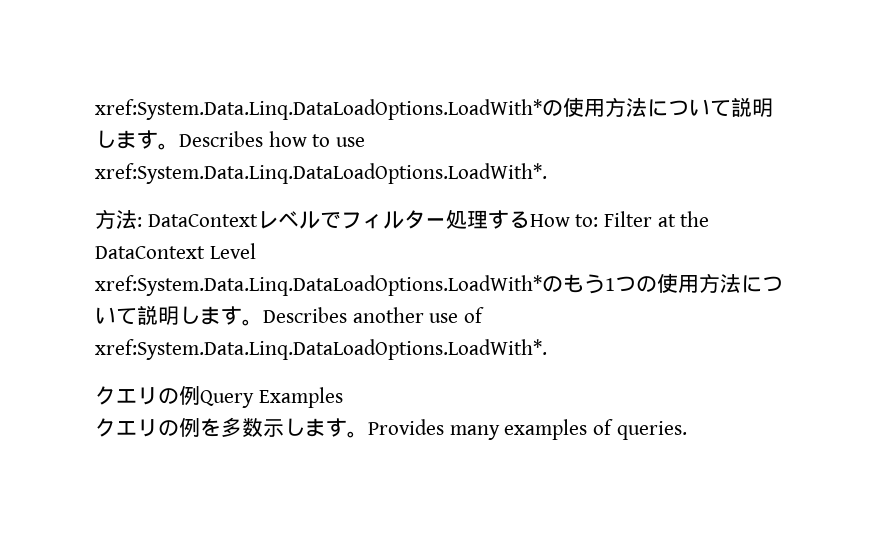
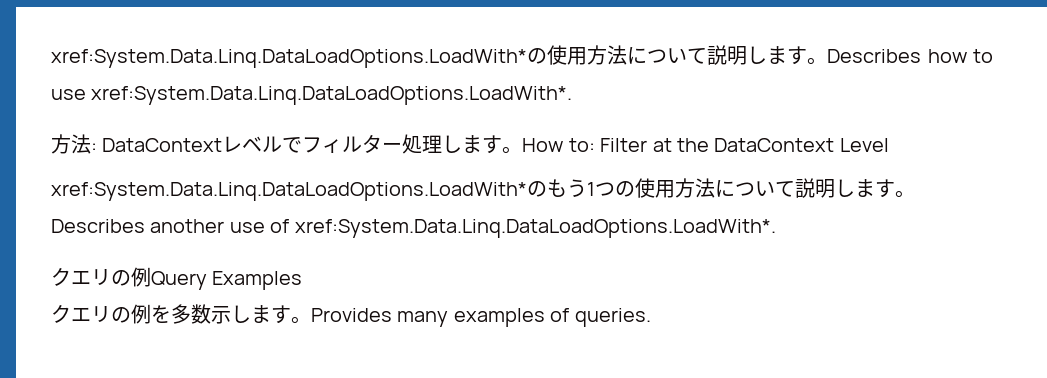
- 方法: DataContextレベルでフィルター処理するHow to: Filter at the DataContext Level
+ 方法: DataContextレベルでフィルター処理します。How to: Filter at the DataContext Level

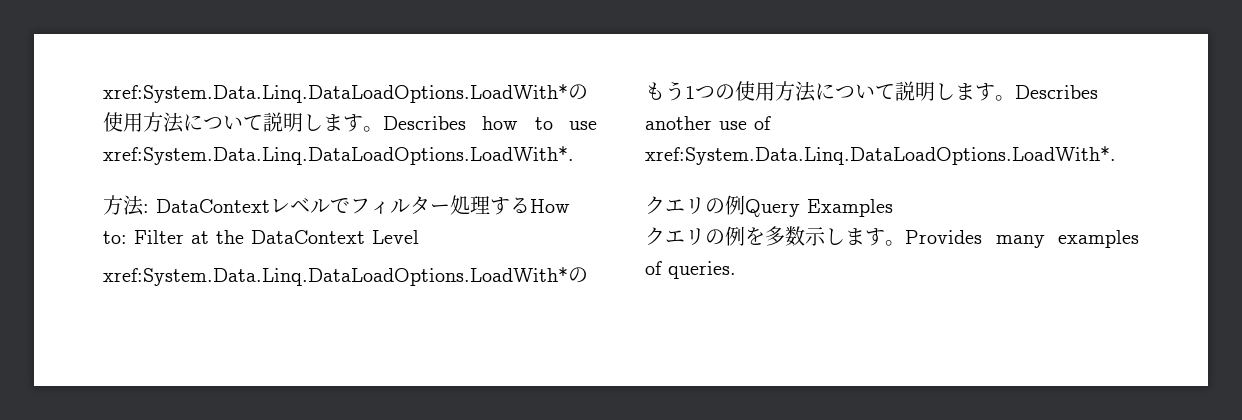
- 方法: DataContextレベルでフィルター処理します。How to: Filter at the DataContext Level
+ 方法: DataContextレベルでフィルター処理するHow to: Filter at the DataContext Level

